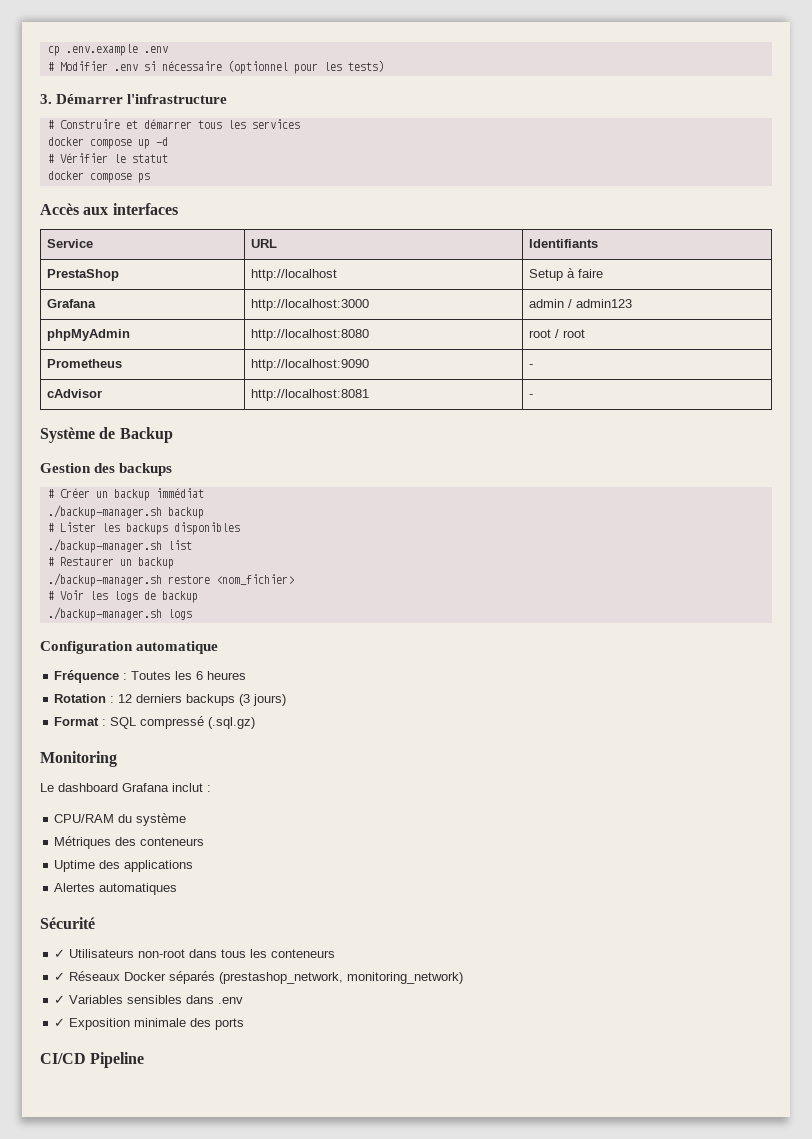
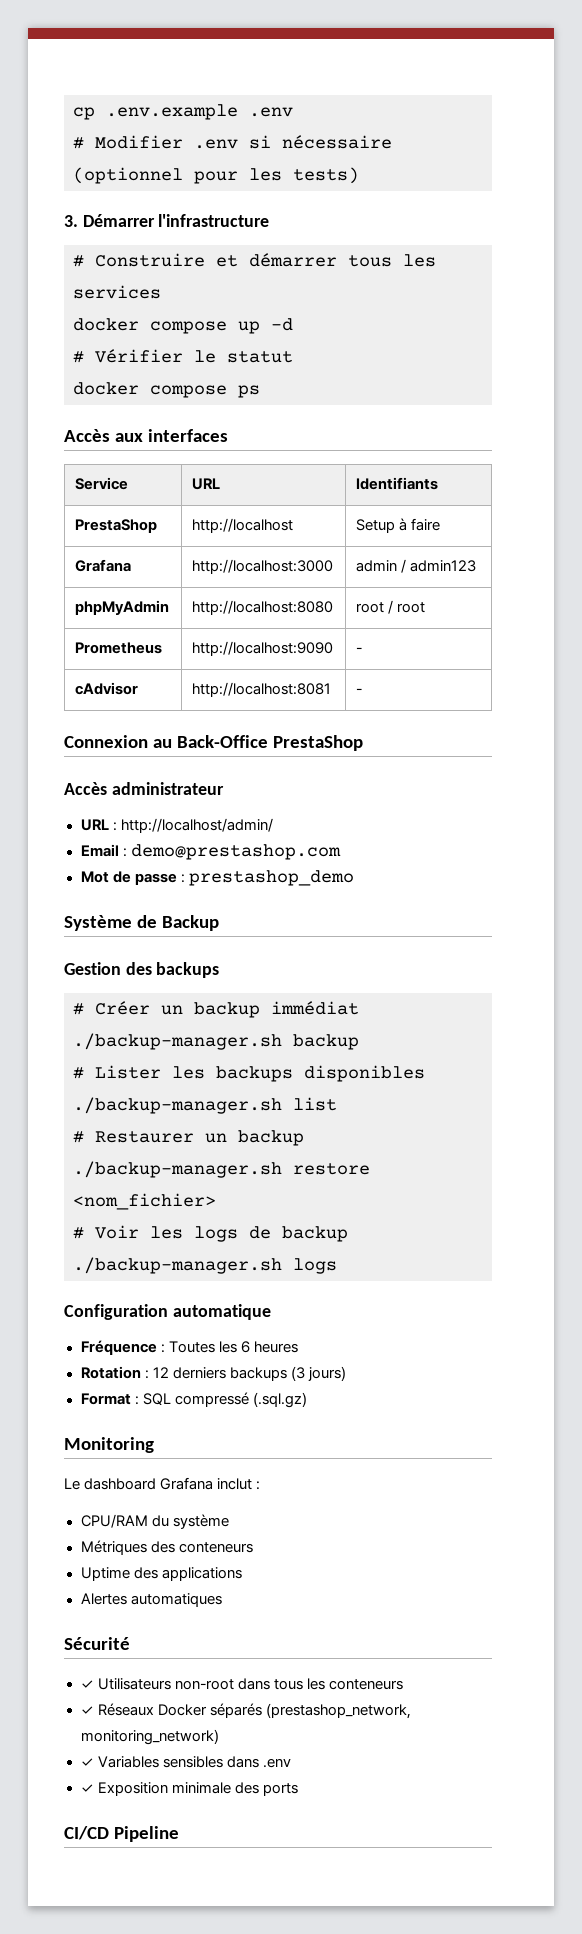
+ Connexion au Back-Office PrestaShop
+ Accès administrateur
+ URL : http://localhost/admin/
+ Email : demo@prestashop.com
+ Mot de passe : prestashop_demo

